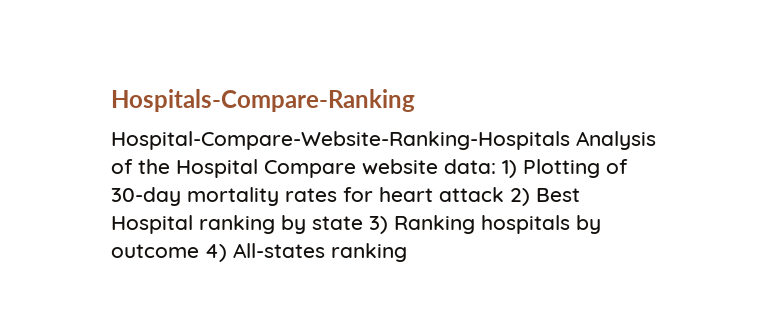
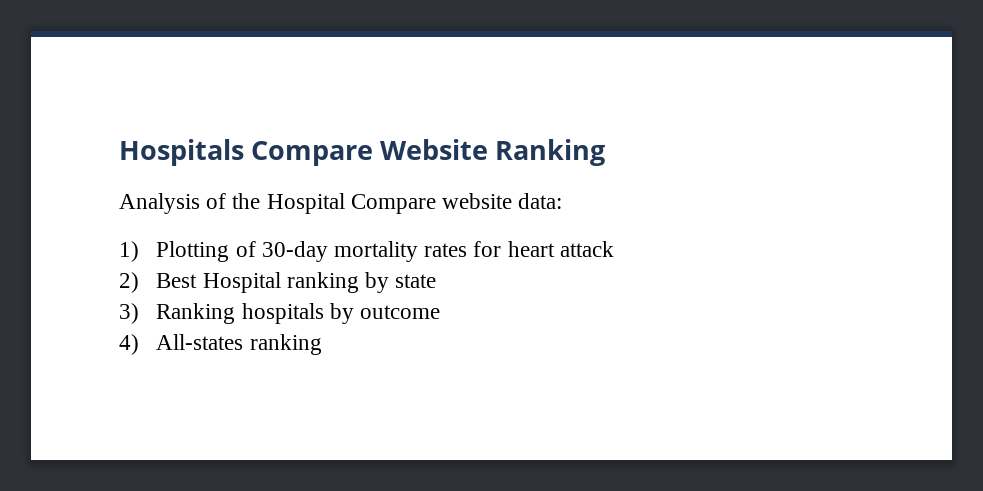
- Hospitals-Compare-Ranking
- Hospital-Compare-Website-Ranking-Hospitals Analysis of the Hospital Compare website data: 1) Plotting of 30-day mortality rates for heart attack 2) Best Hospital ranking by state 3) Ranking hospitals by outcome 4) All-states ranking
+ Hospitals Compare Website Ranking
+ Analysis of the Hospital Compare website data:
+ 1) Plotting of 30-day mortality rates for heart attack
+ 2) Best Hospital ranking by state
+ 3) Ranking hospitals by outcome
+ 4) All-states ranking

